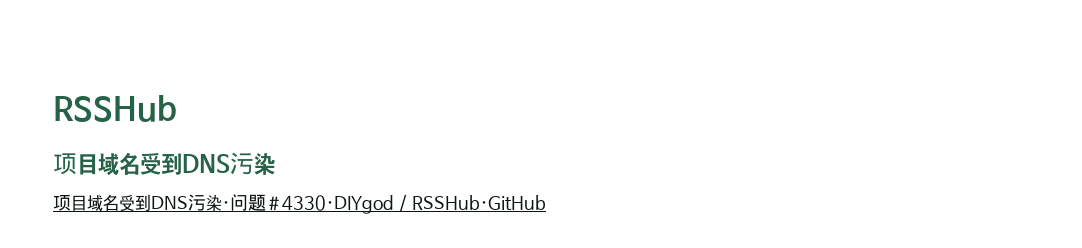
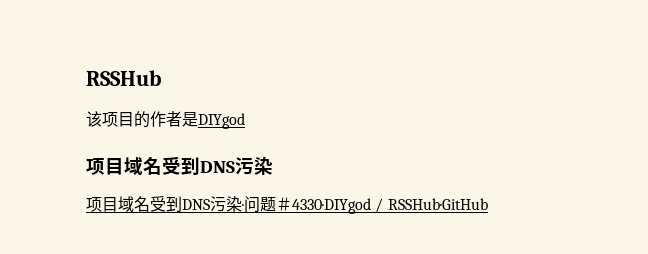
+ 该项目的作者是DIYgod

